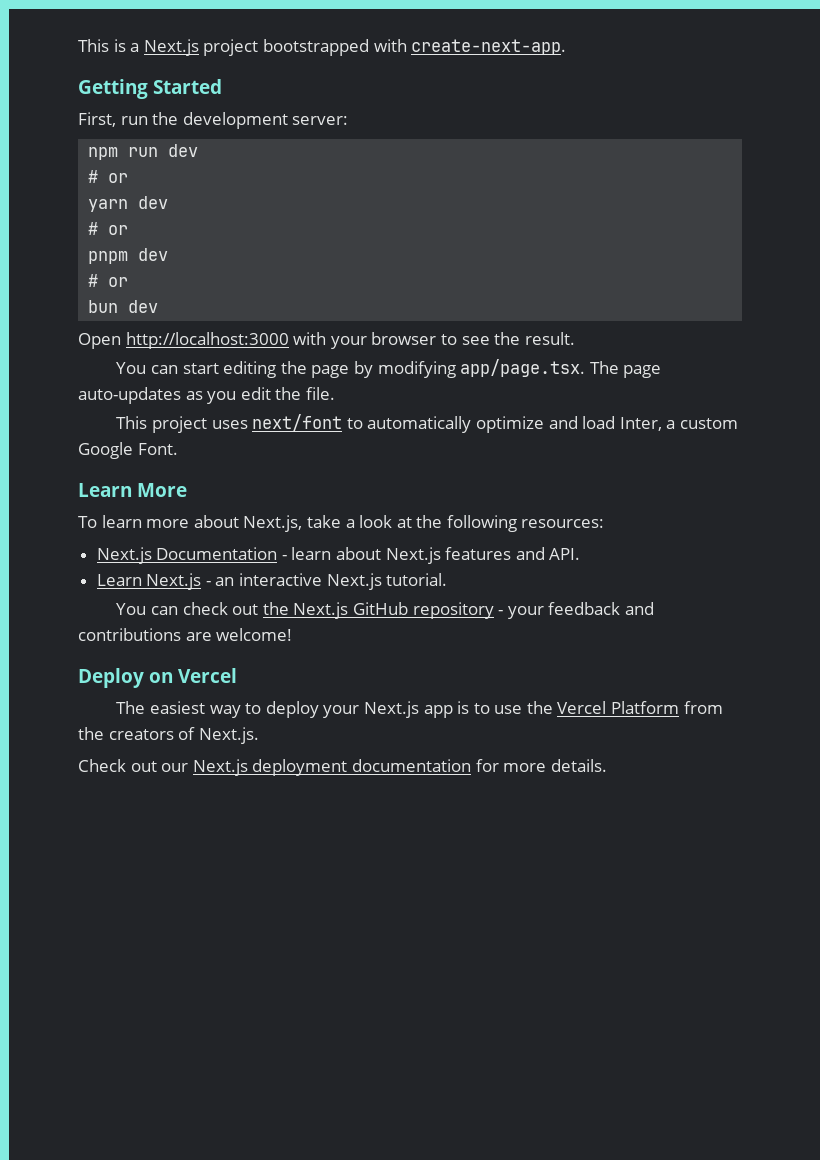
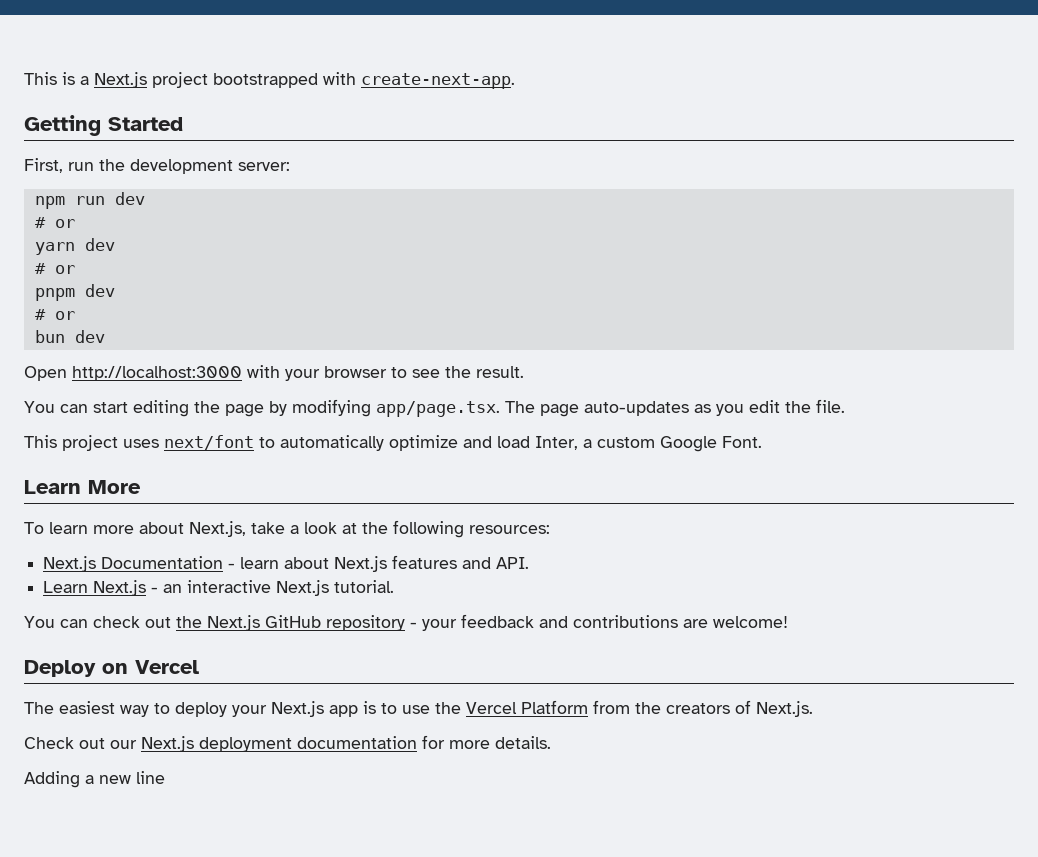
+ Adding a new line

